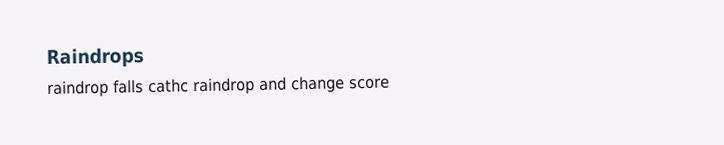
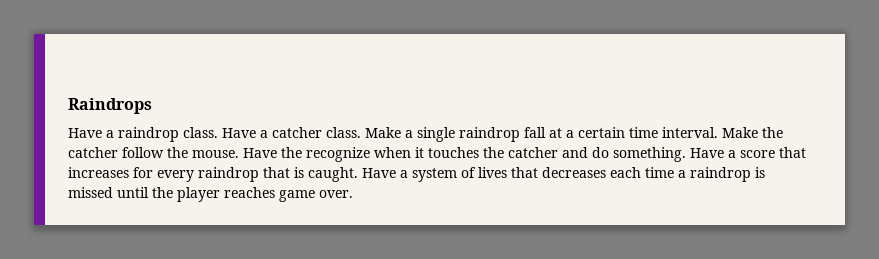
- raindrop falls cathc raindrop and change score
+ Have a raindrop class. Have a catcher class. Make a single raindrop fall at a certain time interval. Make the catcher follow the mouse. Have the recognize when it touches the catcher and do something. Have a score that increases for every raindrop that is caught. Have a system of lives that decreases each time a raindrop is missed until the player reaches game over.

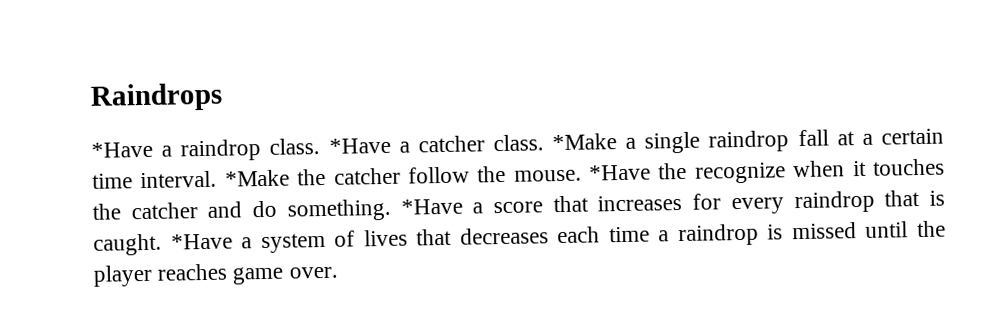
- Have a raindrop class.
+ *Have a raindrop class.
- Have a catcher class.
+ *Have a catcher class.
- Make a single raindrop fall at a certain time interval.
+ *Make a single raindrop fall at a certain time interval.
- Make the catcher follow the mouse.
+ *Make the catcher follow the mouse.
- Have the recognize when it touches the catcher and do something.
+ *Have the recognize when it touches the catcher and do something.
- Have a score that increases for every raindrop that is caught.
+ *Have a score that increases for every raindrop that is caught.
- Have a system of lives that decreases each time a raindrop is missed until the player reaches game over.
+ *Have a system of lives that decreases each time a raindrop is missed until the player reaches game over.

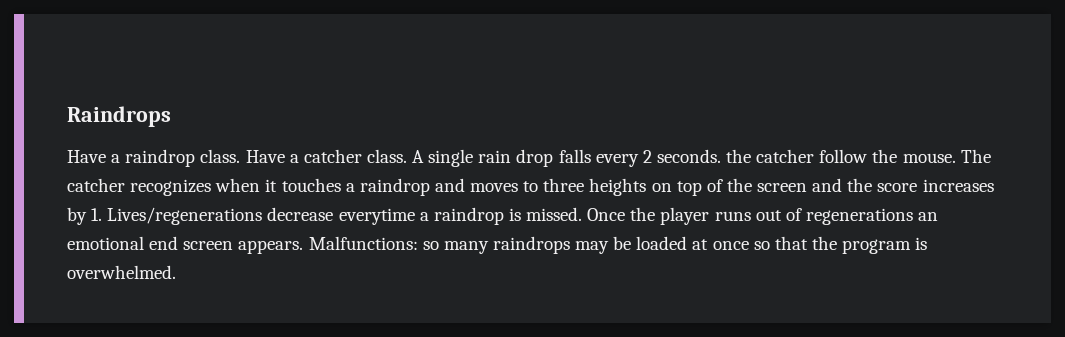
- *Have a raindrop class.
+ Have a raindrop class.
- *Have a catcher class.
+ Have a catcher class.
- *Make a single raindrop fall at a certain time interval. *Make the catcher follow the mouse.
+ A single rain drop falls every 2 seconds. the catcher follow the mouse.
- *Have the recognize when it touches the catcher and do something. *Have a score that increases for every raindrop that is caught. *Have a system of lives that decreases each time a raindrop is missed until the player reaches game over.
+ The catcher recognizes when it touches a raindrop and moves to three heights on top of the screen and the score increases by 1. Lives/regenerations decrease everytime a raindrop is missed. Once the player runs out of regenerations an emotional end screen appears. Malfunctions: so many raindrops may be loaded at once so that the program is overwhelmed.

